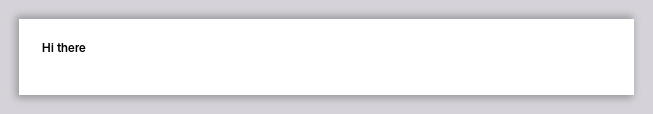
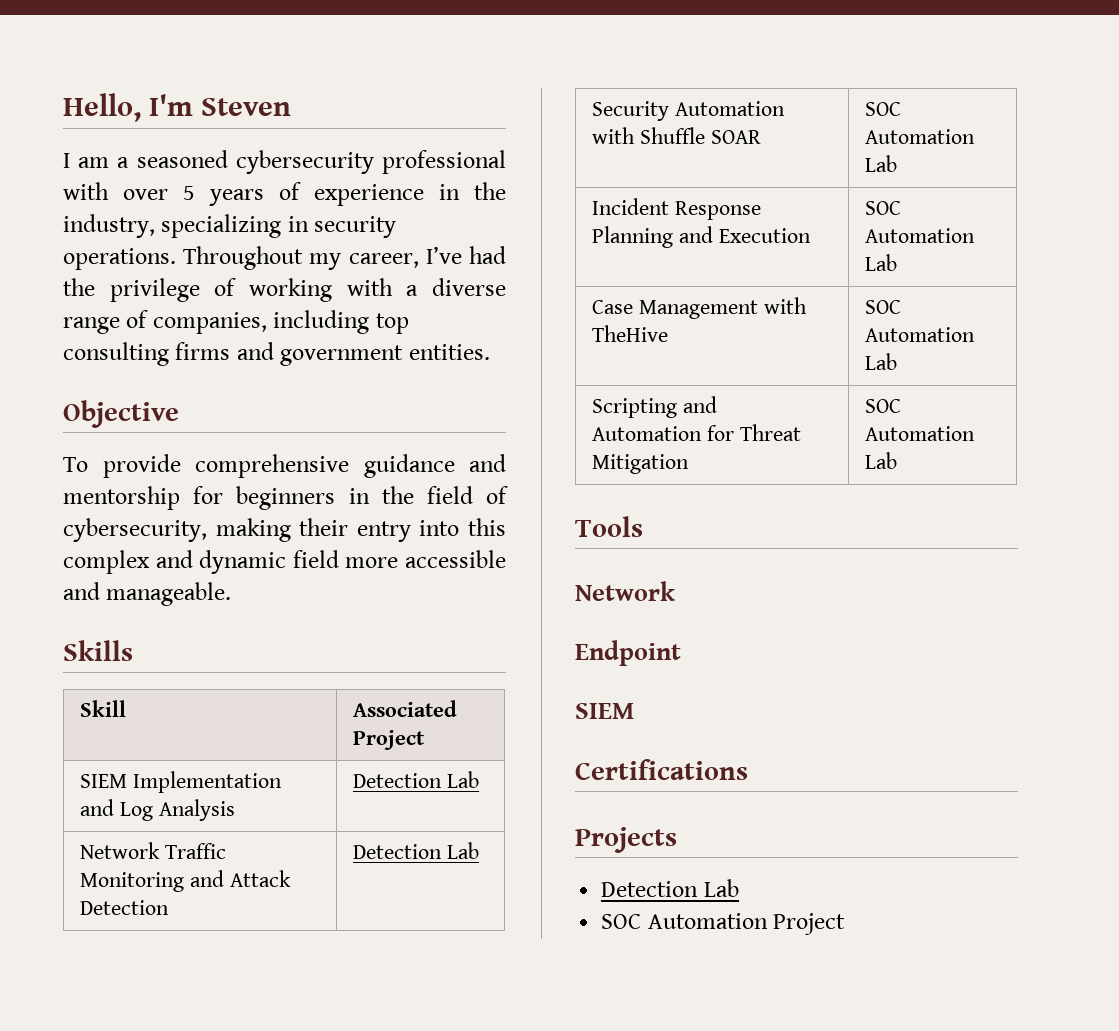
- Hi there
+ Hello, I'm Steven
+ I am a seasoned cybersecurity professional with over 5 years of experience in the industry, specializing in security operations. Throughout my career, I’ve had the privilege of working with a diverse range of companies, including top consulting firms and government entities.
+ Objective
+ To provide comprehensive guidance and mentorship for beginners in the field of cybersecurity, making their entry into this complex and dynamic field more accessible and manageable.
+ Skills
+ Skill | Associated Project
+ SIEM Implementation and Log Analysis | Detection Lab
+ Network Traffic Monitoring and Attack Detection | Detection Lab
+ Security Automation with Shuffle SOAR | SOC Automation Lab
+ Incident Response Planning and Execution | SOC Automation Lab
+ Case Management with TheHive | SOC Automation Lab
+ Scripting and Automation for Threat Mitigation | SOC Automation Lab
+ Tools
+ Network
+ Endpoint
+ SIEM
+ Certifications
+ Projects
+ Detection Lab
+ SOC Automation Project

